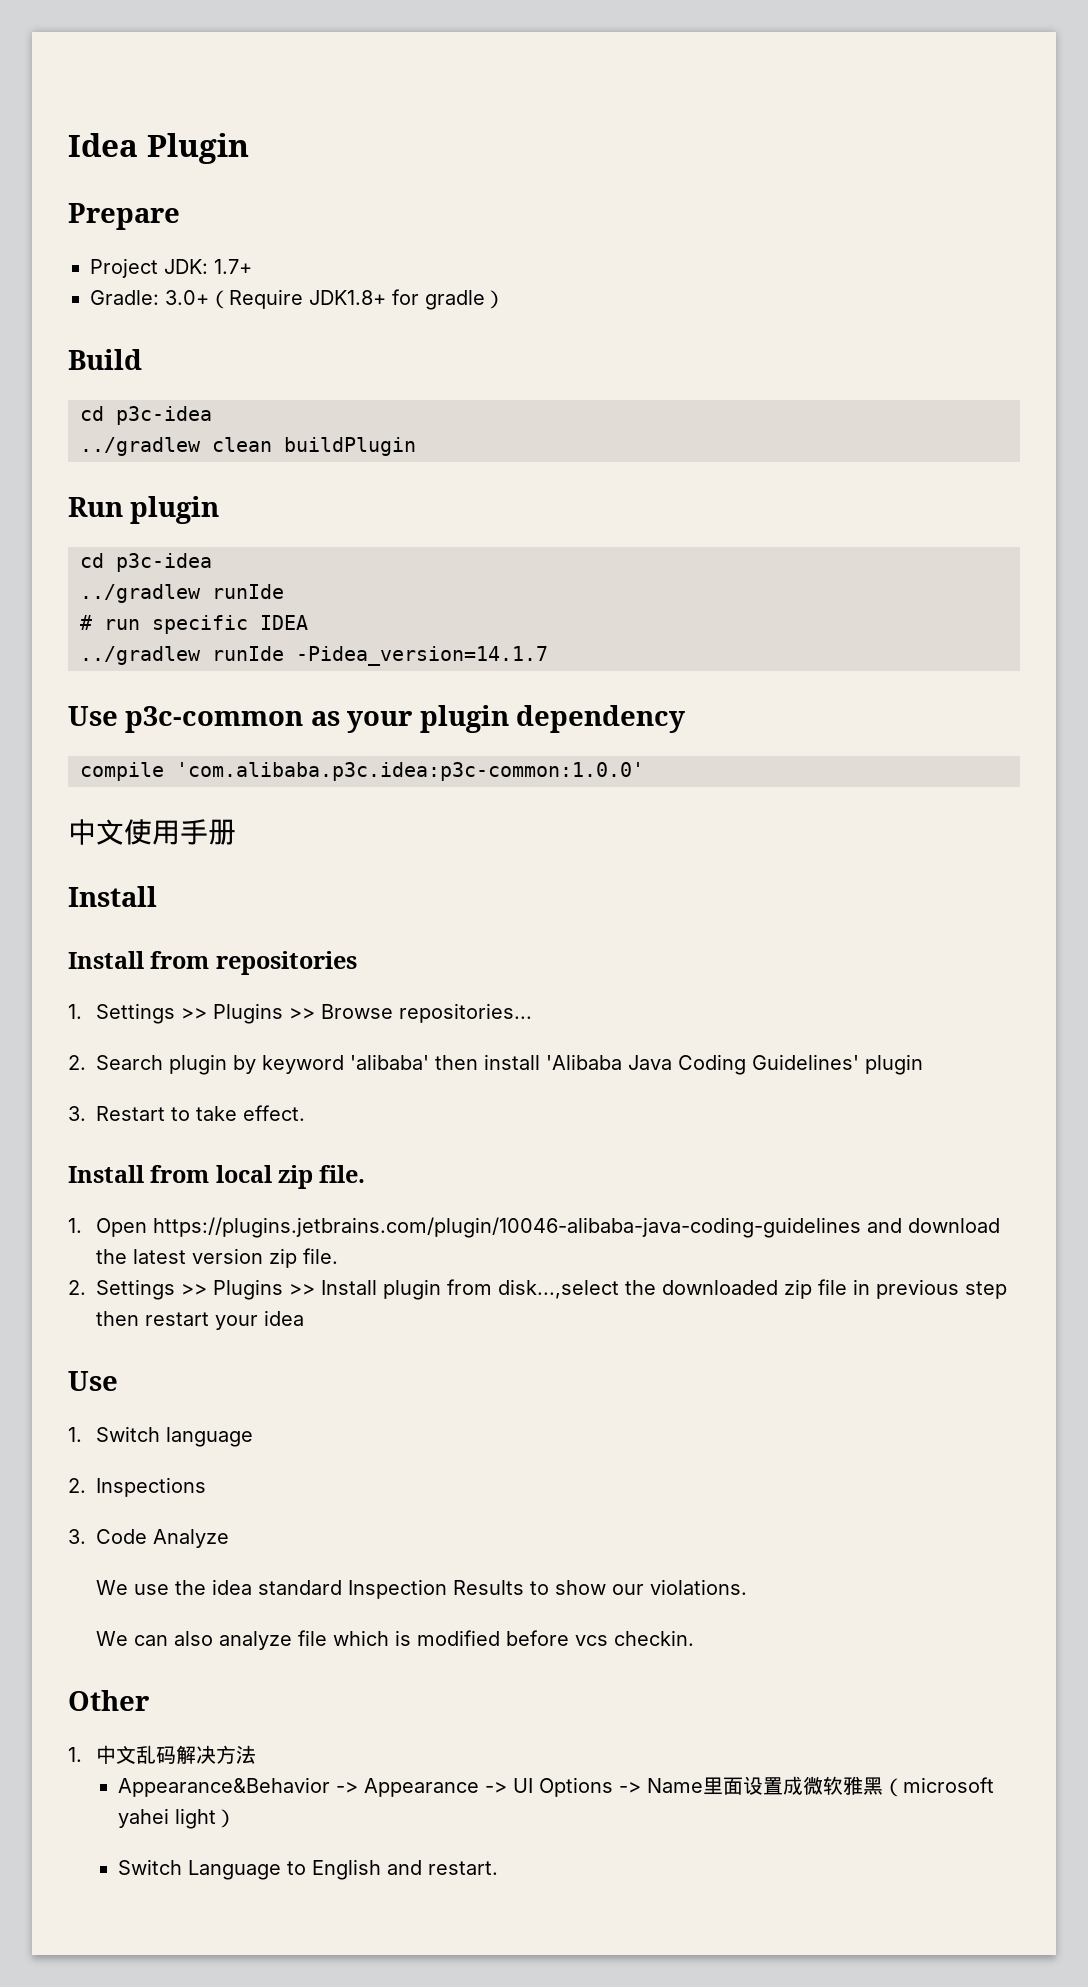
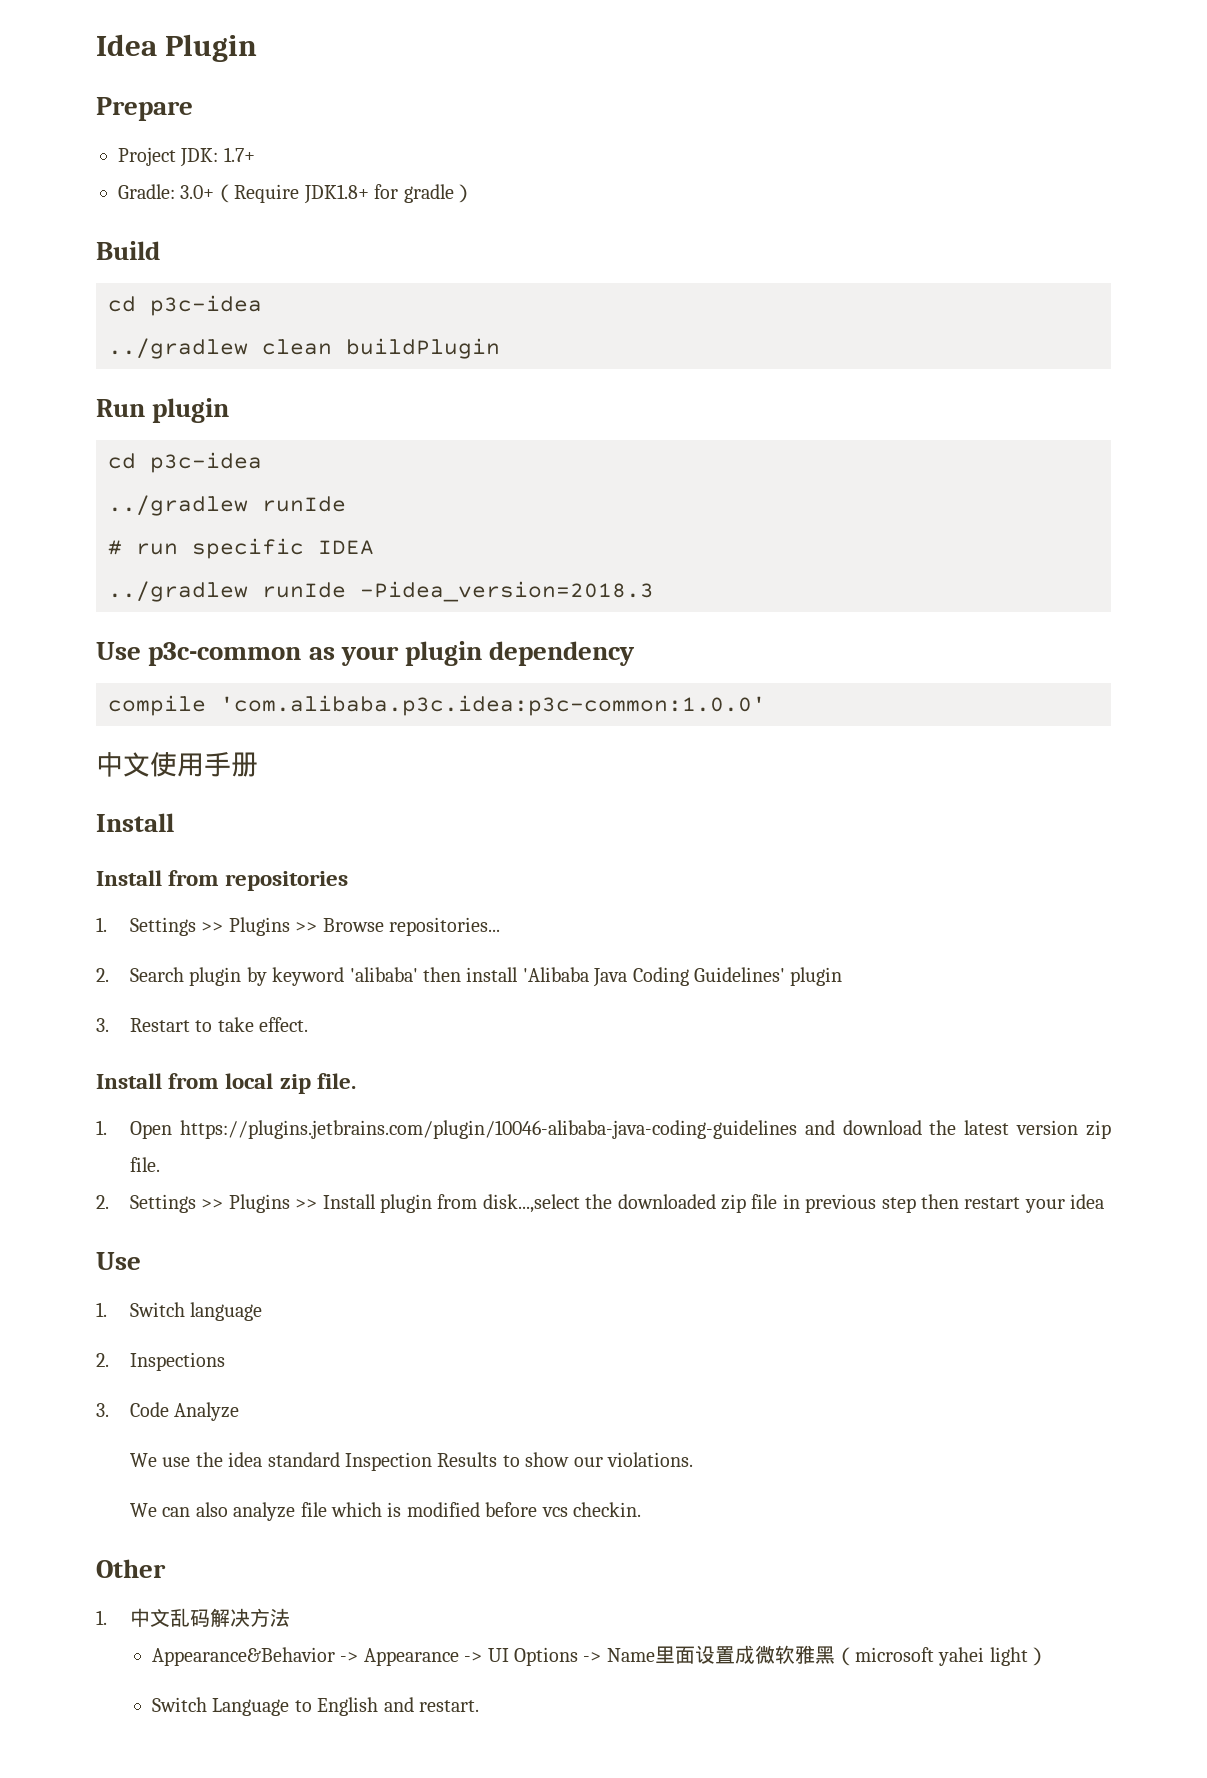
- ../gradlew runIde -Pidea_version=14.1.7
+ ../gradlew runIde -Pidea_version=2018.3

